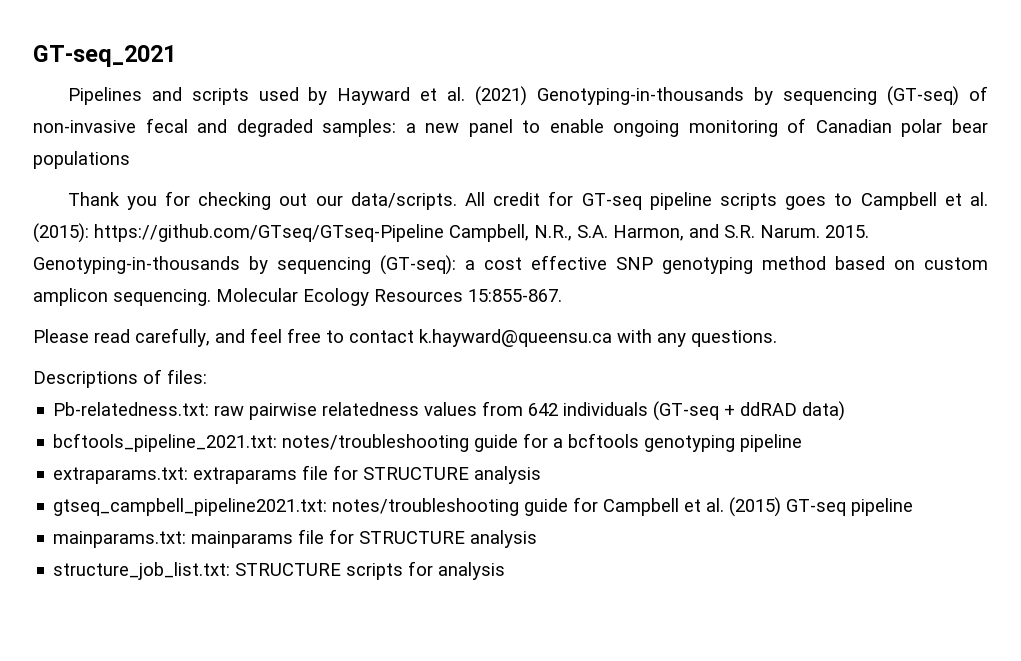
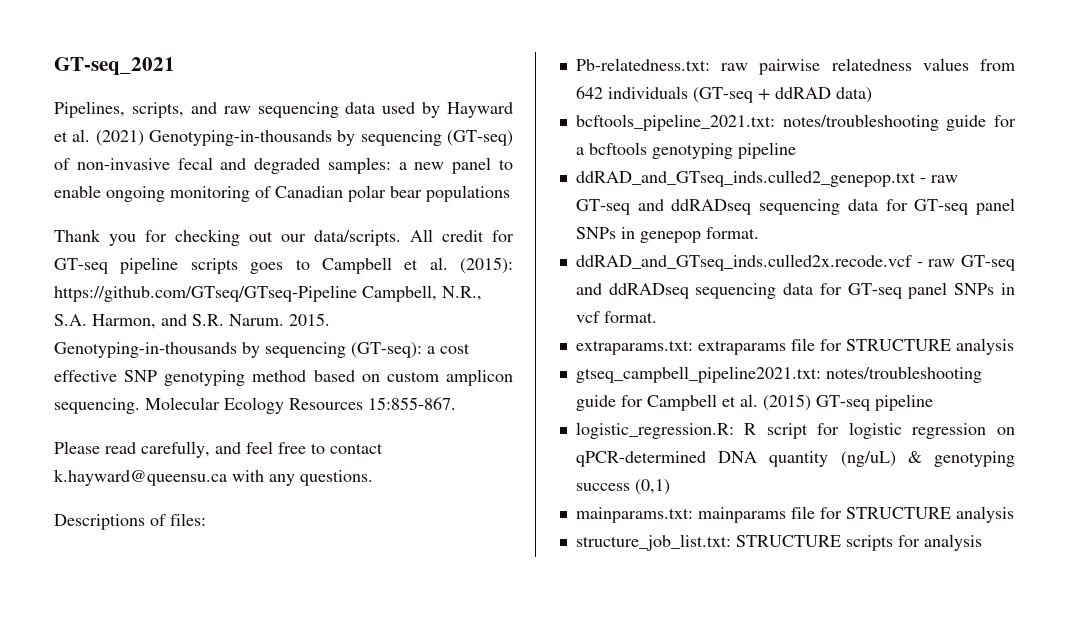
- Pipelines and scripts used by Hayward et al. (2021) Genotyping-in-thousands by sequencing (GT-seq) of non-invasive fecal and degraded samples: a new panel to enable ongoing monitoring of Canadian polar bear populations
+ Pipelines, scripts, and raw sequencing data used by Hayward et al. (2021) Genotyping-in-thousands by sequencing (GT-seq) of non-invasive fecal and degraded samples: a new panel to enable ongoing monitoring of Canadian polar bear populations
+ ddRAD_and_GTseq_inds.culled2_genepop.txt - raw GT-seq and ddRADseq sequencing data for GT-seq panel SNPs in genepop format.
+ ddRAD_and_GTseq_inds.culled2x.recode.vcf - raw GT-seq and ddRADseq sequencing data for GT-seq panel SNPs in vcf format.
+ logistic_regression.R: R script for logistic regression on qPCR-determined DNA quantity (ng/uL) & genotyping success (0,1)

